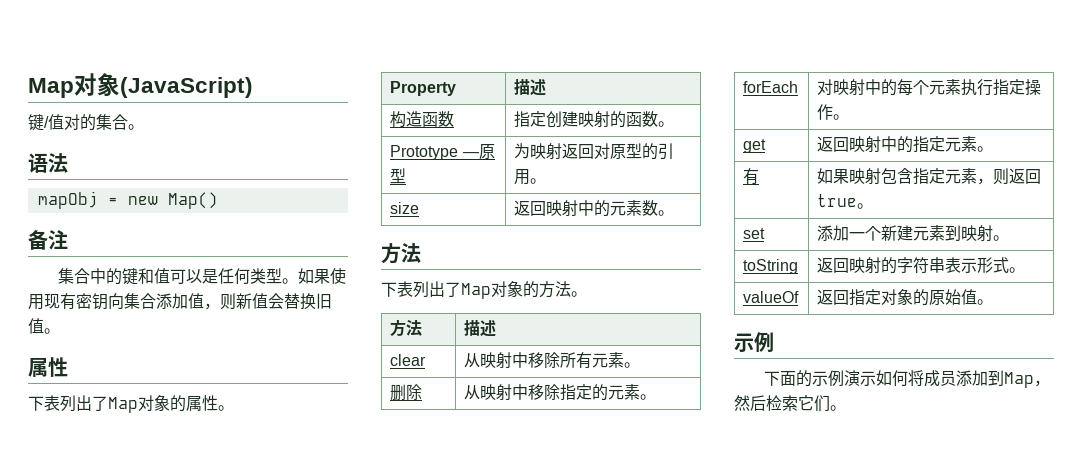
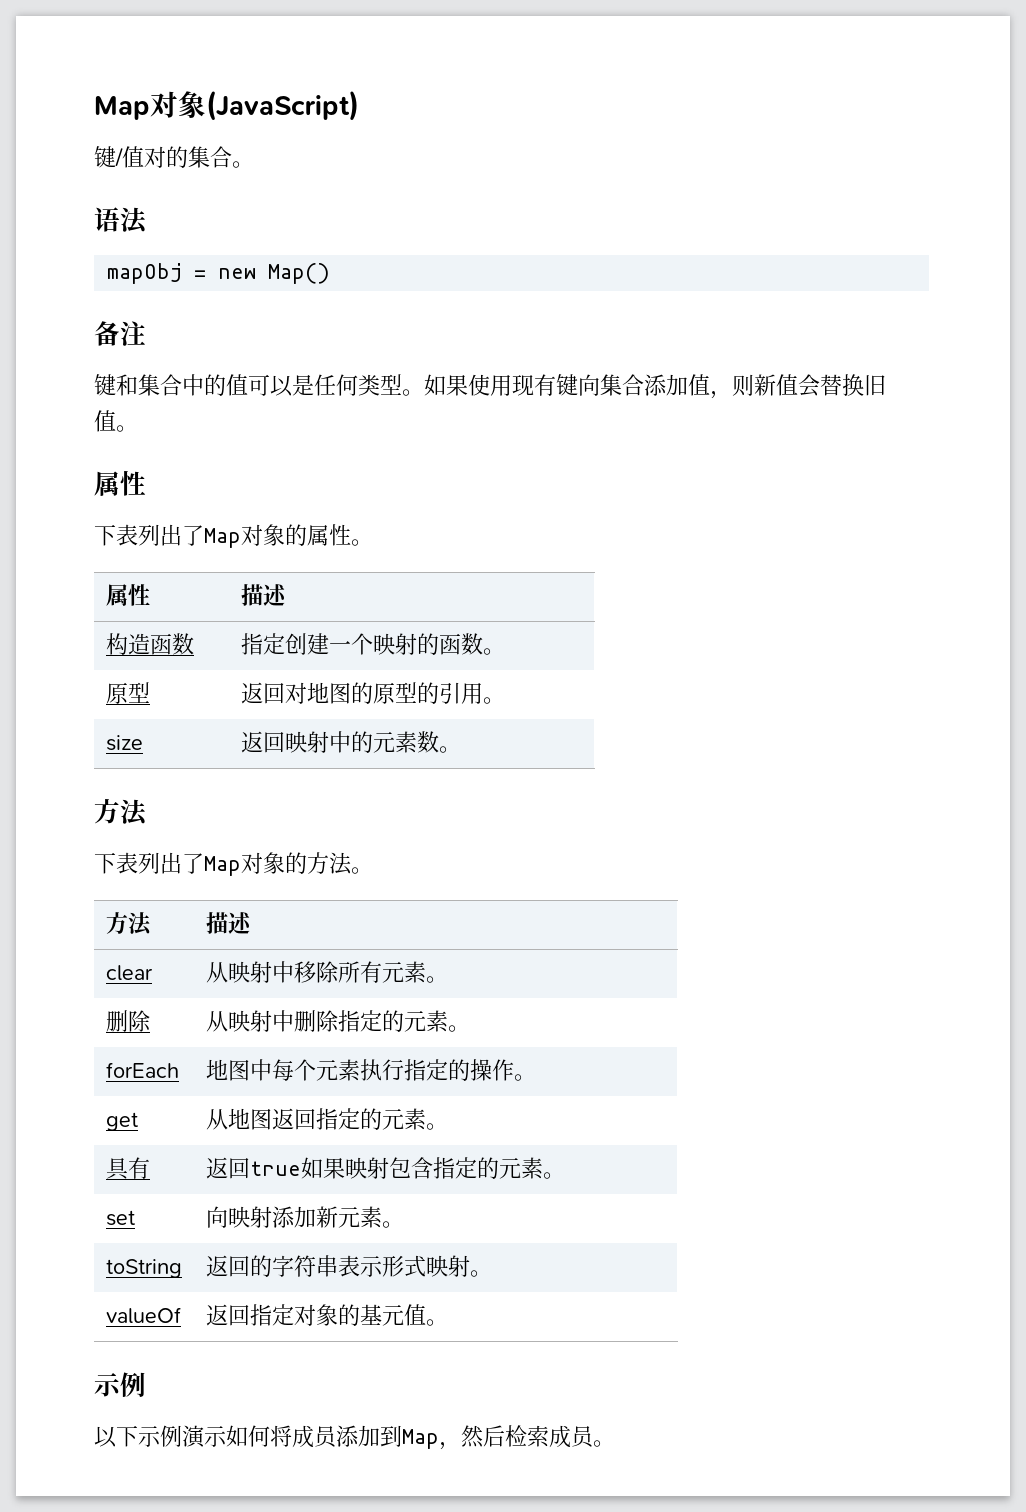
- 集合中的键和值可以是任何类型。
+ 键和集合中的值可以是任何类型。
- 如果使用现有密钥向集合添加值，则新值会替换旧值。
+ 如果使用现有键向集合添加值，则新值会替换旧值。
- Property | 描述
+ 属性 | 描述
- 构造函数 | 指定创建映射的函数。
+ 构造函数 | 指定创建一个映射的函数。
- Prototype —原型 | 为映射返回对原型的引用。
+ 原型 | 返回对地图的原型的引用。
- 删除 | 从映射中移除指定的元素。
+ 删除 | 从映射中删除指定的元素。
- forEach | 对映射中的每个元素执行指定操作。
+ forEach | 地图中每个元素执行指定的操作。
- get | 返回映射中的指定元素。
- 有 | 如果映射包含指定元素，则返回true。
- set | 添加一个新建元素到映射。
+ get | 从地图返回指定的元素。
+ 具有 | 返回true如果映射包含指定的元素。
+ set | 向映射添加新元素。
- toString | 返回映射的字符串表示形式。
+ toString | 返回的字符串表示形式映射。
- valueOf | 返回指定对象的原始值。
+ valueOf | 返回指定对象的基元值。
- 下面的示例演示如何将成员添加到Map，然后检索它们。
+ 以下示例演示如何将成员添加到Map，然后检索成员。

